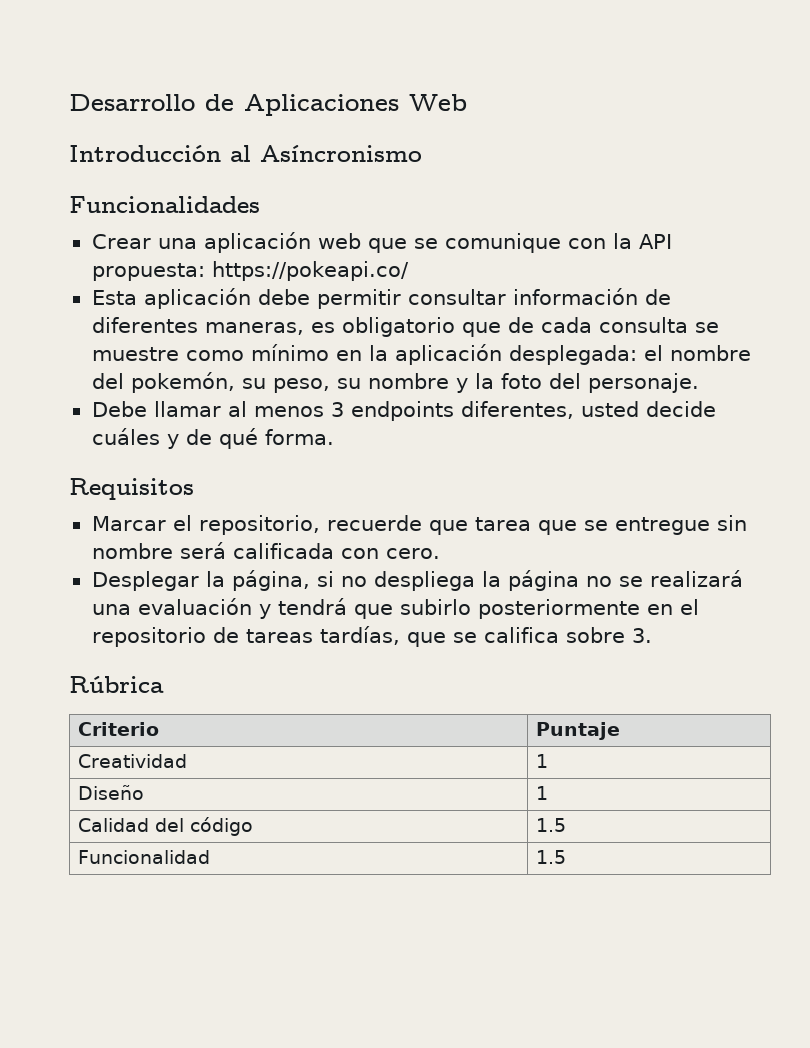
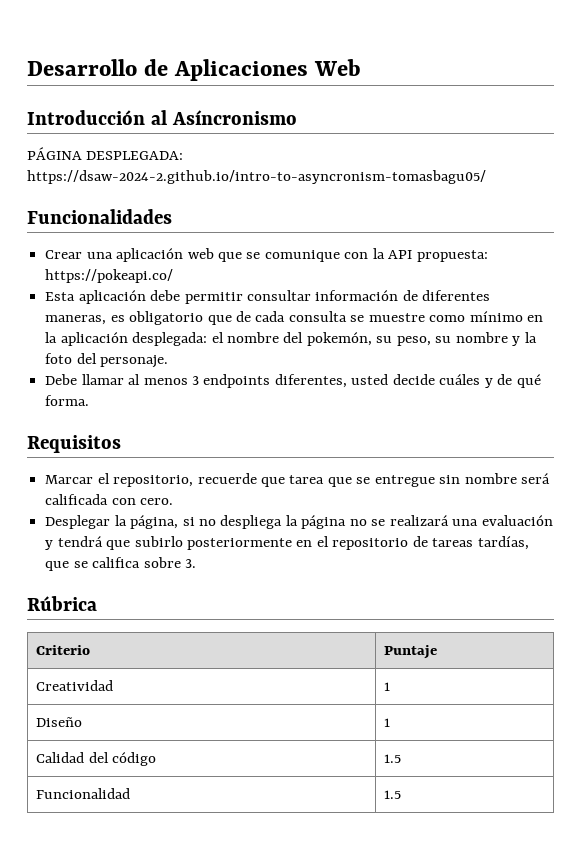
+ PÁGINA DESPLEGADA: https://dsaw-2024-2.github.io/intro-to-asyncronism-tomasbagu05/

